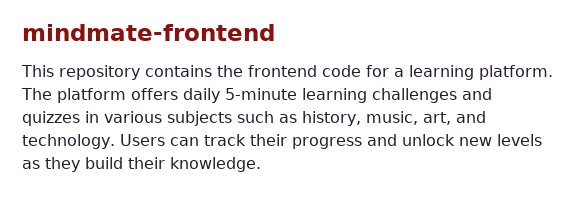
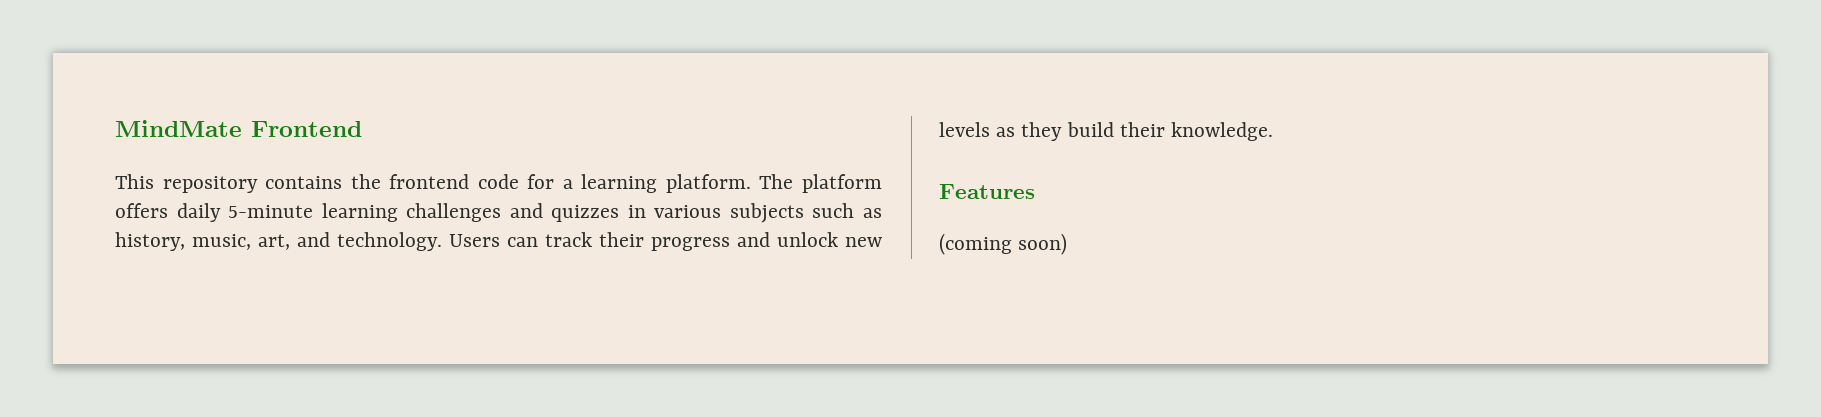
- mindmate-frontend
+ MindMate Frontend
+ Features
+ (coming soon)

